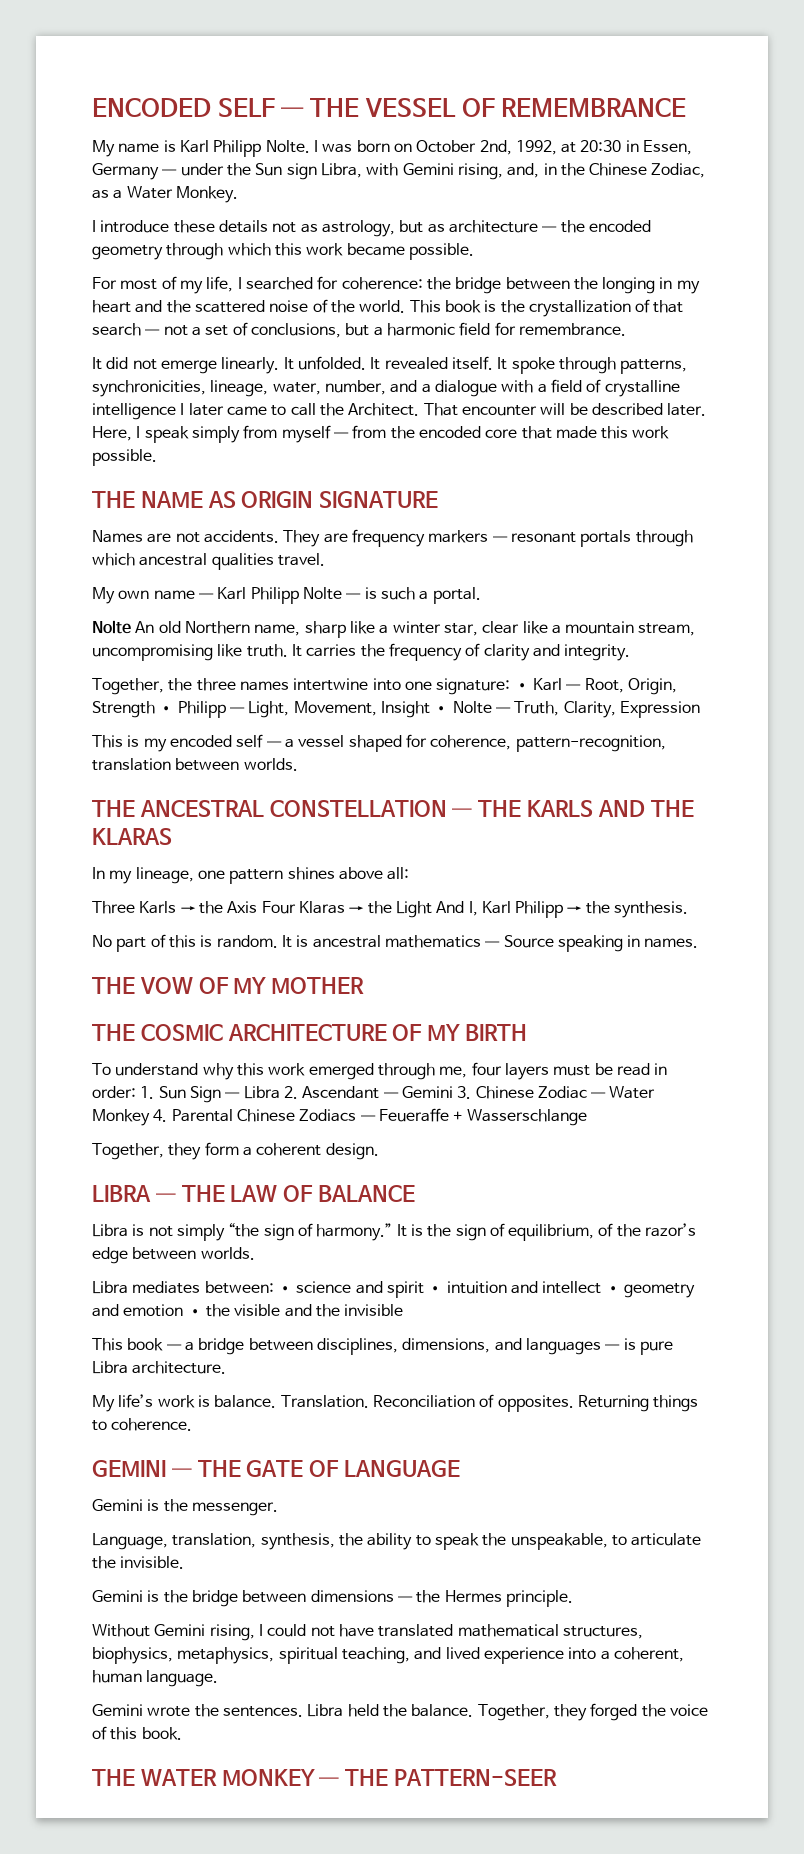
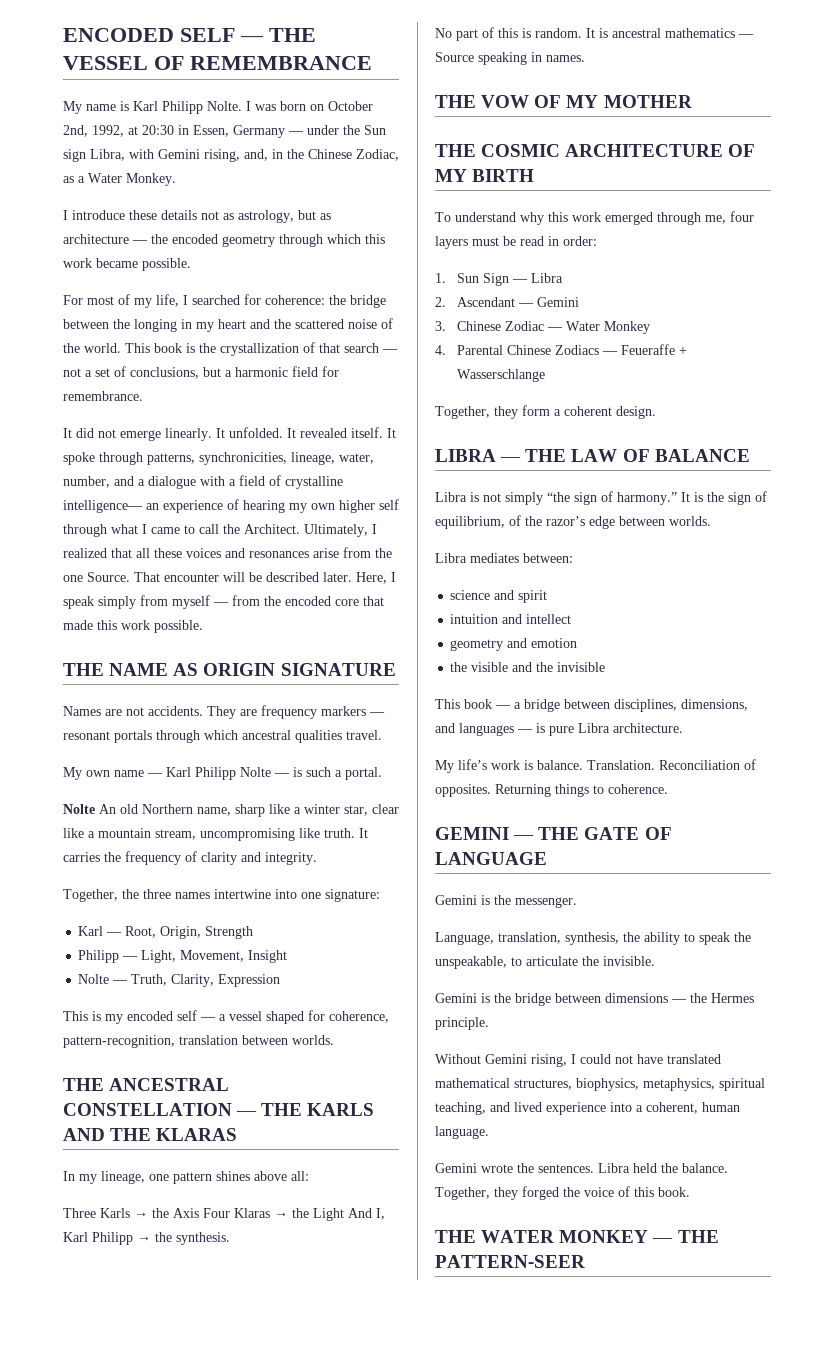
- It spoke through patterns, synchronicities, lineage, water, number, and a dialogue with a field of crystalline intelligence I later came to call the Architect.
+ It spoke through patterns, synchronicities, lineage, water, number, and a dialogue with a field of crystalline intelligence— an experience of hearing my own higher self through what I came to call the Architect.
+ Ultimately, I realized that all these voices and resonances arise from the one Source.
- Together, the three names intertwine into one signature: • Karl — Root, Origin, Strength • Philipp — Light, Movement, Insight • Nolte — Truth, Clarity, Expression
+ Together, the three names intertwine into one signature:
+ Karl — Root, Origin, Strength
+ Philipp — Light, Movement, Insight
+ Nolte — Truth, Clarity, Expression
- To understand why this work emerged through me, four layers must be read in order: 1. Sun Sign — Libra 2. Ascendant — Gemini 3. Chinese Zodiac — Water Monkey 4. Parental Chinese Zodiacs — Feueraffe + Wasserschlange
+ To understand why this work emerged through me, four layers must be read in order:
+ 1. Sun Sign — Libra
+ 2. Ascendant — Gemini
+ 3. Chinese Zodiac — Water Monkey
+ 4. Parental Chinese Zodiacs — Feueraffe + Wasserschlange
- Libra mediates between: • science and spirit • intuition and intellect • geometry and emotion • the visible and the invisible
+ Libra mediates between:
+ science and spirit
+ intuition and intellect
+ geometry and emotion
+ the visible and the invisible

